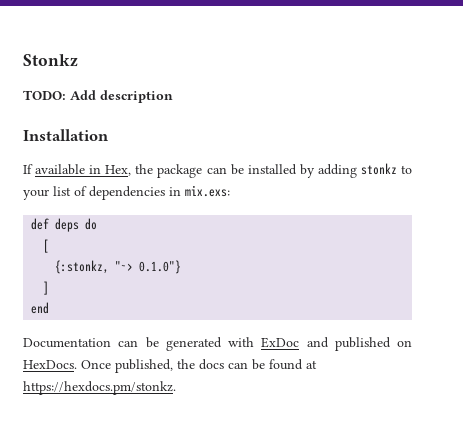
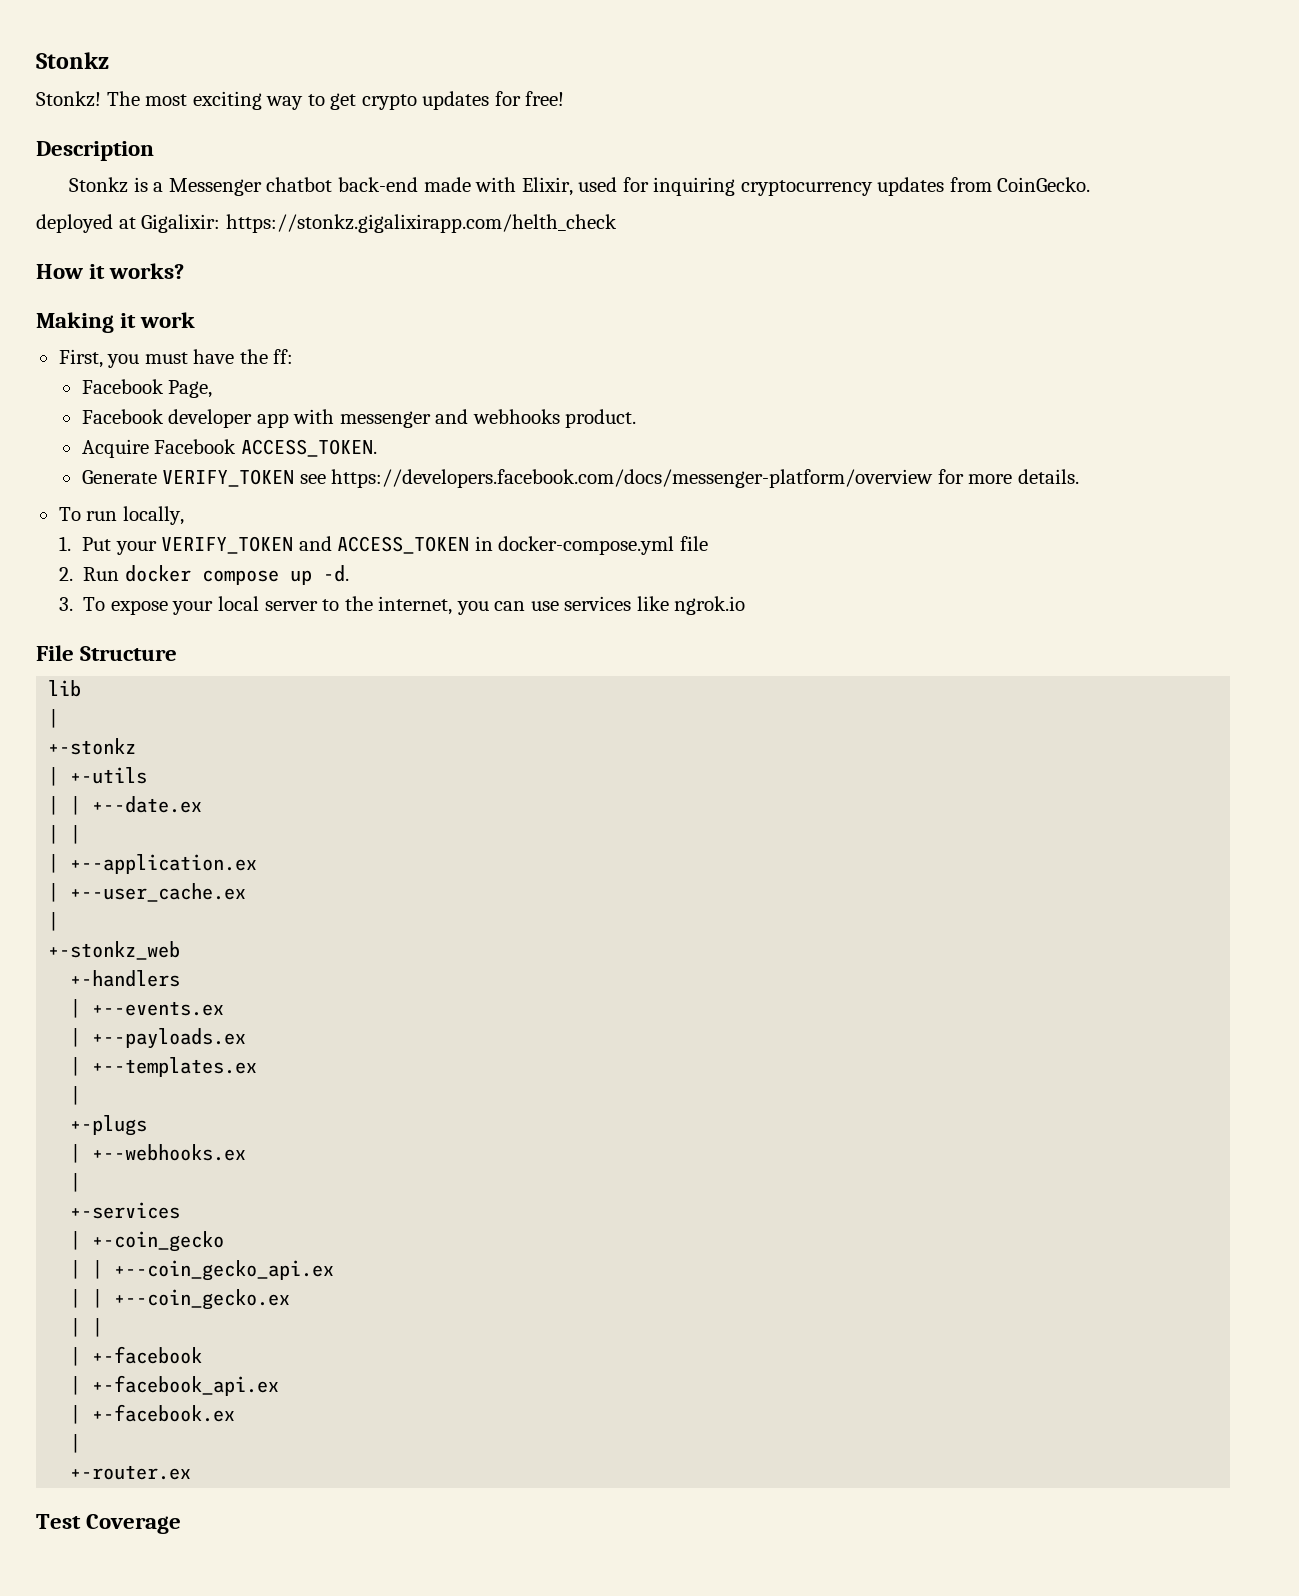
- TODO: Add description
- Installation
- If available in Hex, the package can be installed by adding stonkz to your list of dependencies in mix.exs:
- def deps do
- [
- {:stonkz, "~> 0.1.0"}
- ]
- end
- Documentation can be generated with ExDoc and published on HexDocs. Once published, the docs can be found at https://hexdocs.pm/stonkz.
+ Stonkz! The most exciting way to get crypto updates for free!
+ Description
+ Stonkz is a Messenger chatbot back-end made with Elixir, used for inquiring cryptocurrency updates from CoinGecko.
+ deployed at Gigalixir: https://stonkz.gigalixirapp.com/helth_check
+ How it works?
+ Making it work
+ First, you must have the ff:
+ Facebook Page,
+ Facebook developer app with messenger and webhooks product.
+ Acquire Facebook ACCESS_TOKEN.
+ Generate VERIFY_TOKEN see https://developers.facebook.com/docs/messenger-platform/overview for more details.
+ To run locally,
+ 1. Put your VERIFY_TOKEN and ACCESS_TOKEN in docker-compose.yml file
+ 2. Run docker compose up -d.
+ 3. To expose your local server to the internet, you can use services like ngrok.io
+ File Structure
+ lib
+ |
+ +-stonkz
+ | +-utils
+ | | +--date.ex
+ | |
+ | +--application.ex
+ | +--user_cache.ex
+ |
+ +-stonkz_web
+ +-handlers
+ | +--events.ex
+ | +--payloads.ex
+ | +--templates.ex
+ |
+ +-plugs
+ | +--webhooks.ex
+ |
+ +-services
+ | +-coin_gecko
+ | | +--coin_gecko_api.ex
+ | | +--coin_gecko.ex
+ | |
+ | +-facebook
+ | +-facebook_api.ex
+ | +-facebook.ex
+ |
+ +-router.ex
+ Test Coverage

